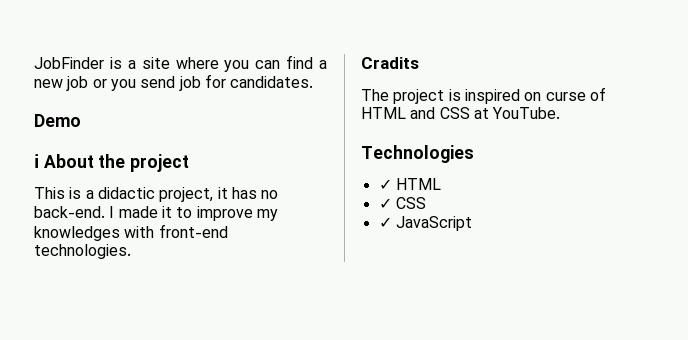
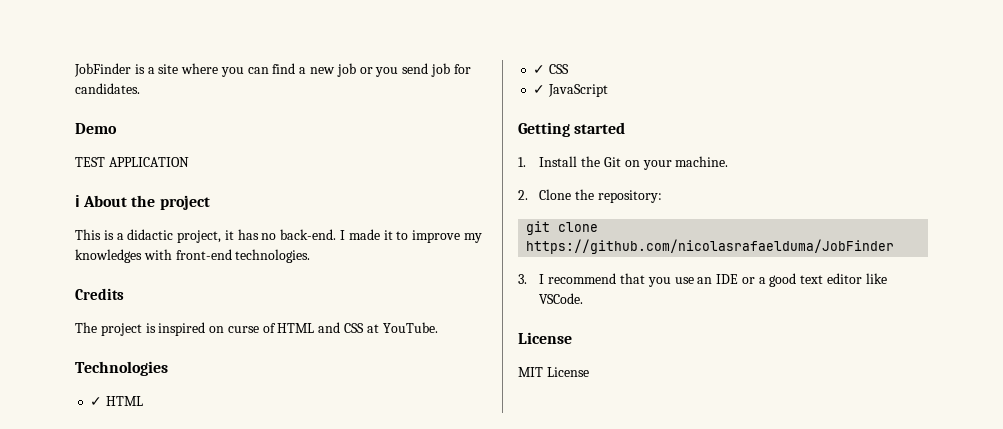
+ TEST APPLICATION
- Cradits
+ Credits
+ Getting started
+ 1. Install the Git on your machine.
+ 2. Clone the repository:
+ git clone https://github.com/nicolasrafaelduma/JobFinder
+ 3. I recommend that you use an IDE or a good text editor like VSCode.
+ License
+ MIT License

